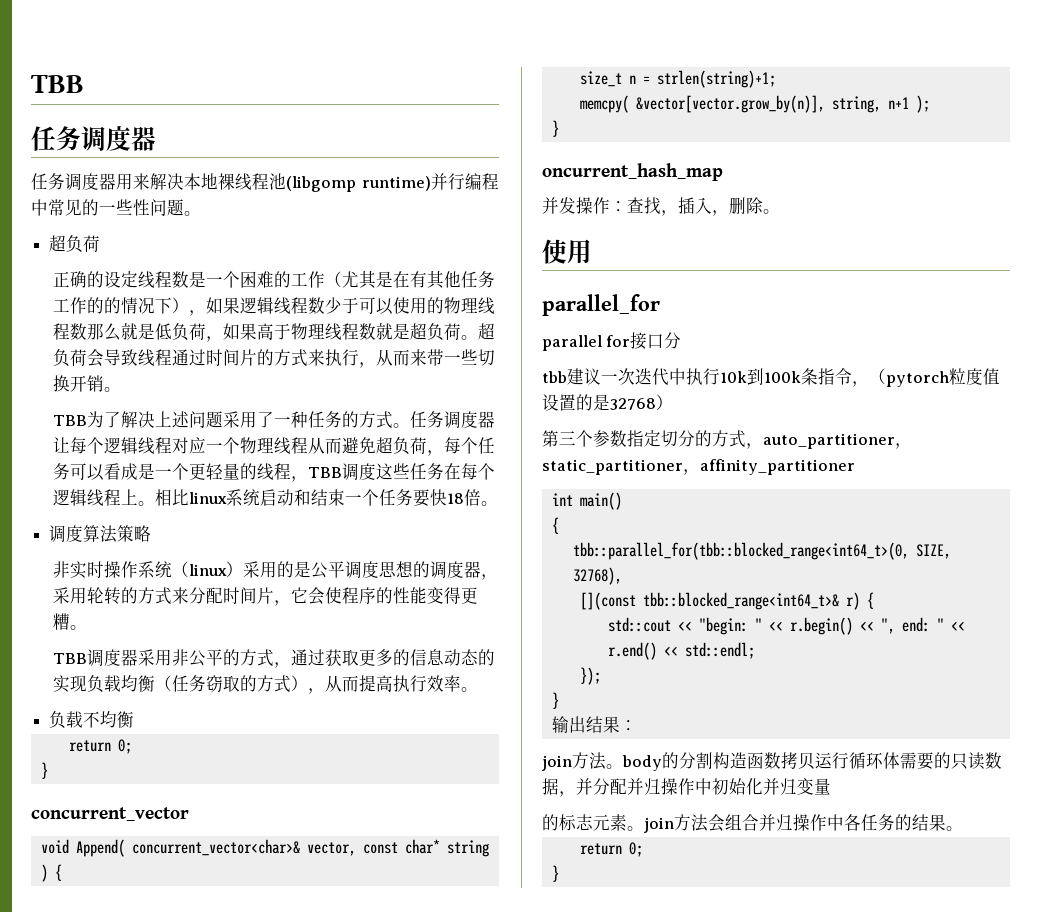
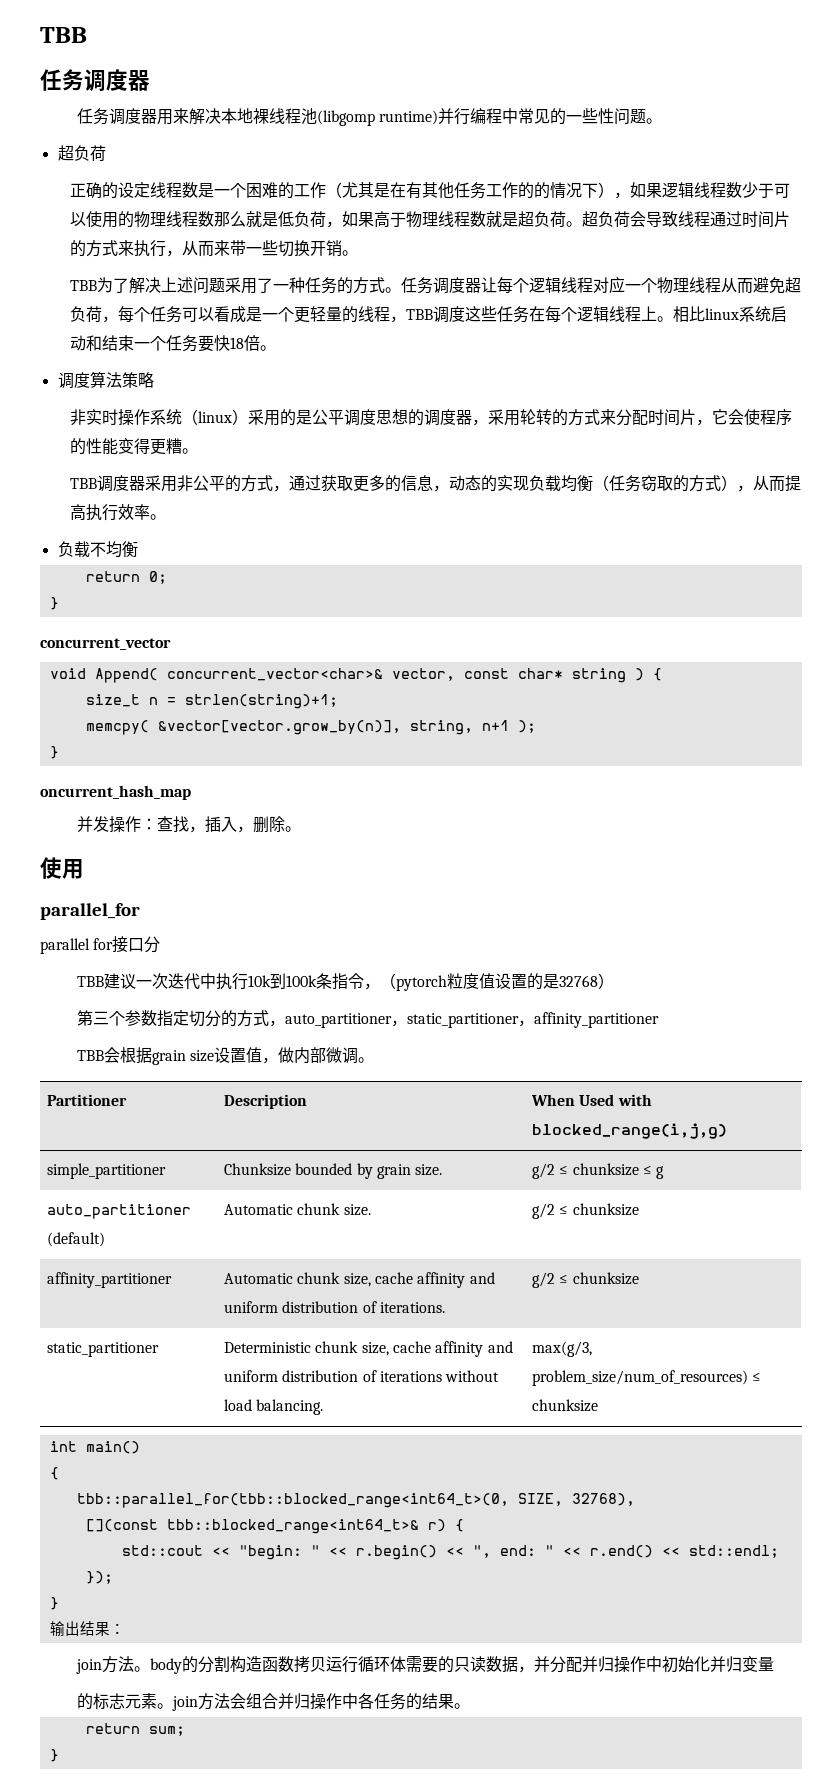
- TBB调度器采用非公平的方式，通过获取更多的信息动态的实现负载均衡（任务窃取的方式），从而提高执行效率。
+ TBB调度器采用非公平的方式，通过获取更多的信息，动态的实现负载均衡（任务窃取的方式），从而提高执行效率。
- tbb建议一次迭代中执行10k到100k条指令，（pytorch粒度值设置的是32768）
+ TBB建议一次迭代中执行10k到100k条指令，（pytorch粒度值设置的是32768）
+ TBB会根据grain size设置值，做内部微调。
+ Partitioner | Description | When Used with blocked_range(i,j,g)
+ simple_partitioner | Chunksize bounded by grain size. | g/2 ≤ chunksize ≤ g
+ auto_partitioner (default) | Automatic chunk size. | g/2 ≤ chunksize
+ affinity_partitioner | Automatic chunk size, cache affinity and uniform distribution of iterations. | g/2 ≤ chunksize
+ static_partitioner | Deterministic chunk size, cache affinity and uniform distribution of iterations without load balancing. | max(g/3, problem_size/num_of_resources) ≤ chunksize
  的标志元素。join方法会组合并归操作中各任务的结果。
- return 0;
+ return sum;

